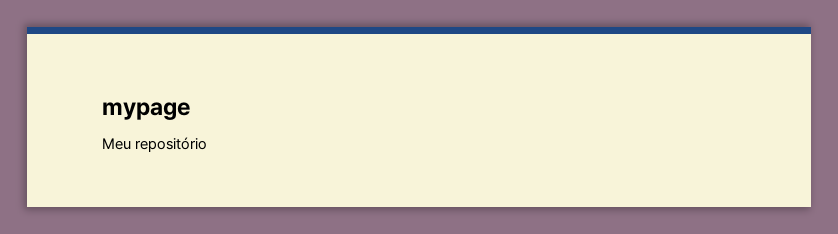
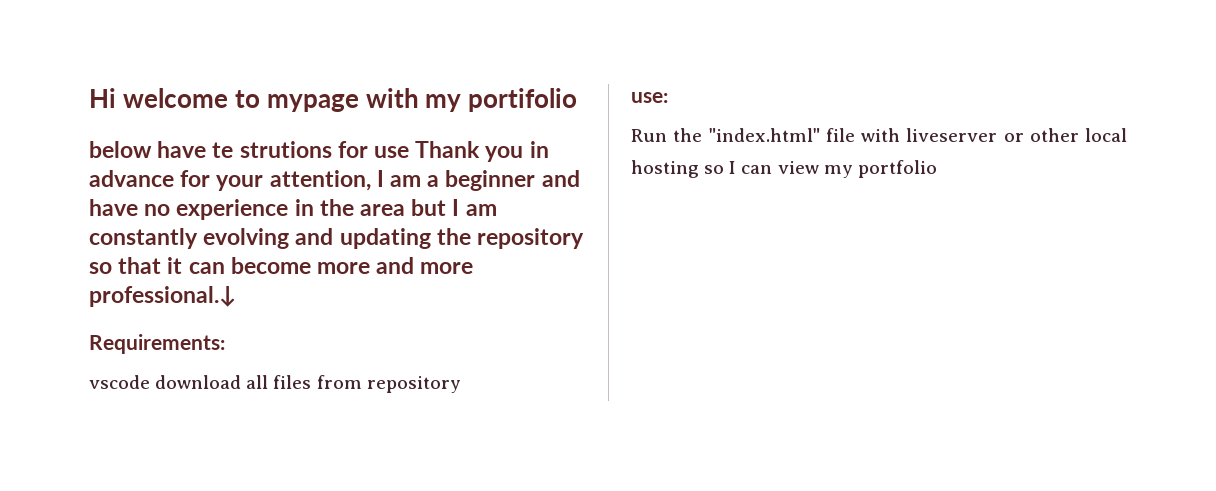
- mypage
- Meu repositório
+ Hi welcome to mypage with my portifolio
+ below have te strutions for use Thank you in advance for your attention, I am a beginner and have no experience in the area but I am constantly evolving and updating the repository so that it can become more and more professional.↓
+ Requirements:
+ vscode download all files from repository
+ use:
+ Run the "index.html" file with liveserver or other local hosting so I can view my portfolio

